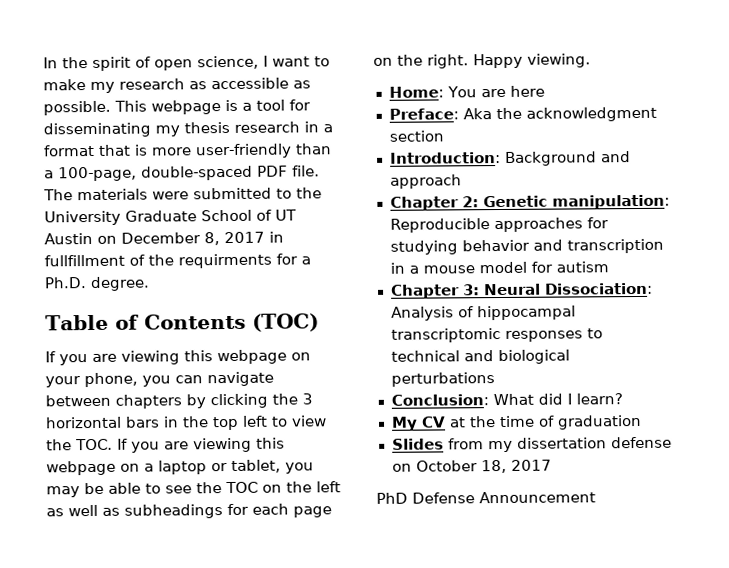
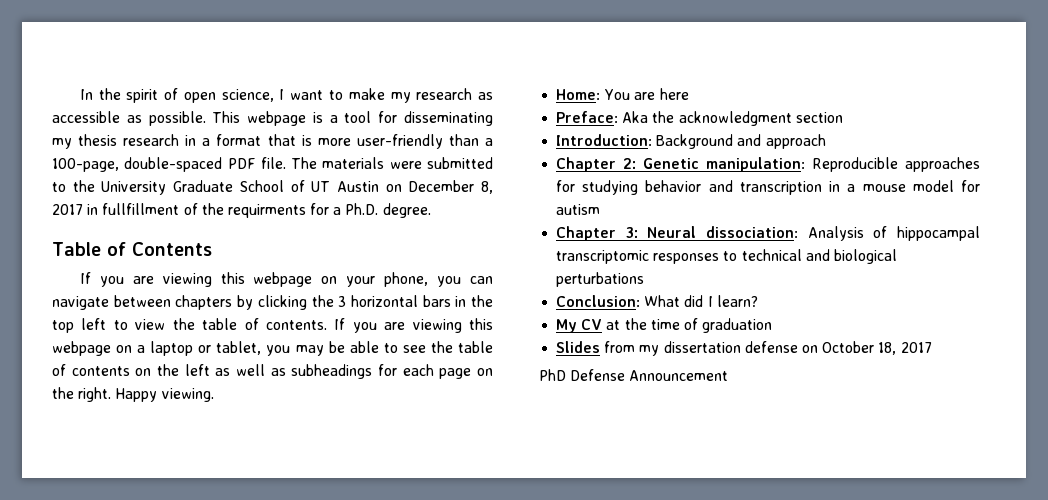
- Table of Contents (TOC)
+ Table of Contents
- If you are viewing this webpage on your phone, you can navigate between chapters by clicking the 3 horizontal bars in the top left to view the TOC. If you are viewing this webpage on a laptop or tablet, you may be able to see the TOC on the left as well as subheadings for each page on the right.
+ If you are viewing this webpage on your phone, you can navigate between chapters by clicking the 3 horizontal bars in the top left to view the table of contents. If you are viewing this webpage on a laptop or tablet, you may be able to see the table of contents on the left as well as subheadings for each page on the right.
- Chapter 3: Neural Dissociation: Analysis of hippocampal transcriptomic responses to technical and biological perturbations
+ Chapter 3: Neural dissociation: Analysis of hippocampal transcriptomic responses to technical and biological perturbations

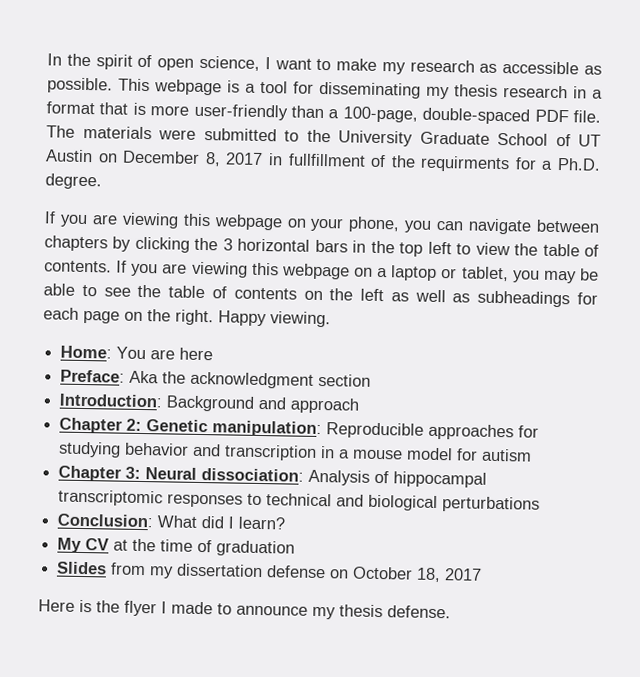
- Table of Contents
- PhD Defense Announcement
+ Here is the flyer I made to announce my thesis defense.

